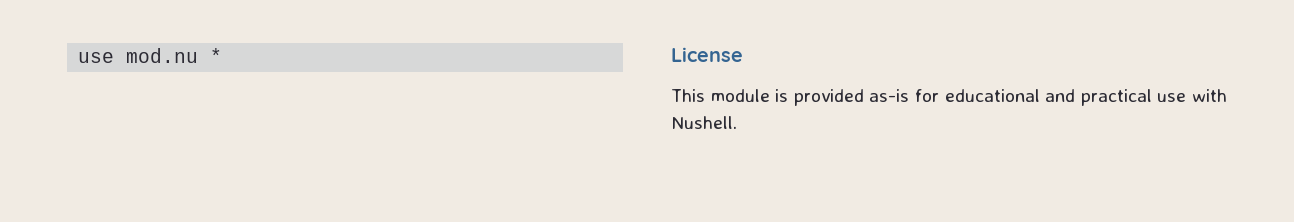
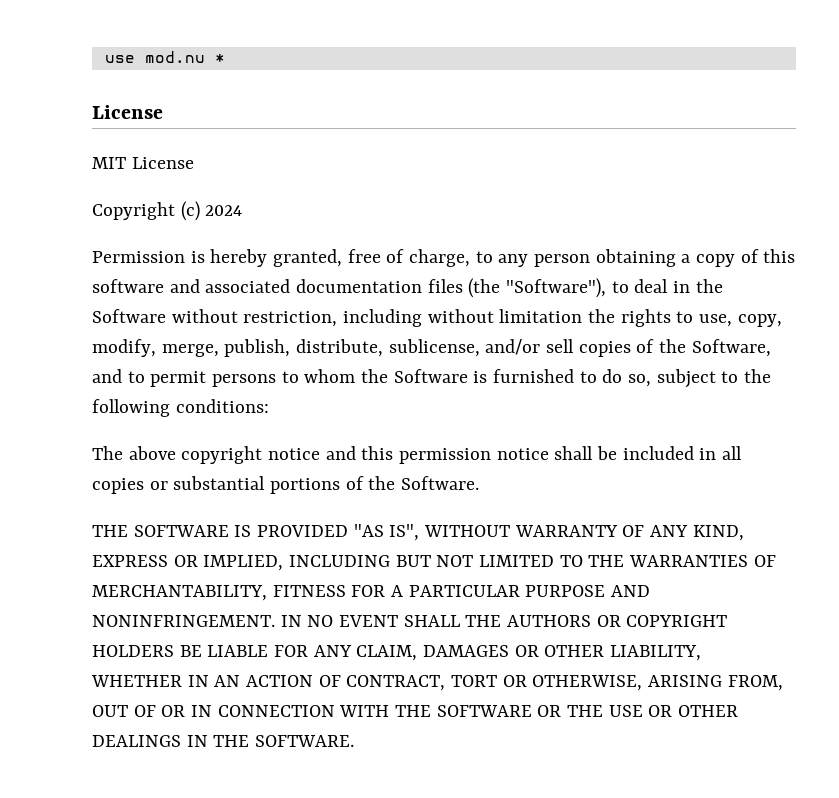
- This module is provided as-is for educational and practical use with Nushell.
+ MIT License
+ Copyright (c) 2024
+ Permission is hereby granted, free of charge, to any person obtaining a copy of this software and associated documentation files (the "Software"), to deal in the Software without restriction, including without limitation the rights to use, copy, modify, merge, publish, distribute, sublicense, and/or sell copies of the Software, and to permit persons to whom the Software is furnished to do so, subject to the following conditions:
+ The above copyright notice and this permission notice shall be included in all copies or substantial portions of the Software.
+ THE SOFTWARE IS PROVIDED "AS IS", WITHOUT WARRANTY OF ANY KIND, EXPRESS OR IMPLIED, INCLUDING BUT NOT LIMITED TO THE WARRANTIES OF MERCHANTABILITY, FITNESS FOR A PARTICULAR PURPOSE AND NONINFRINGEMENT. IN NO EVENT SHALL THE AUTHORS OR COPYRIGHT HOLDERS BE LIABLE FOR ANY CLAIM, DAMAGES OR OTHER LIABILITY, WHETHER IN AN ACTION OF CONTRACT, TORT OR OTHERWISE, ARISING FROM, OUT OF OR IN CONNECTION WITH THE SOFTWARE OR THE USE OR OTHER DEALINGS IN THE SOFTWARE.

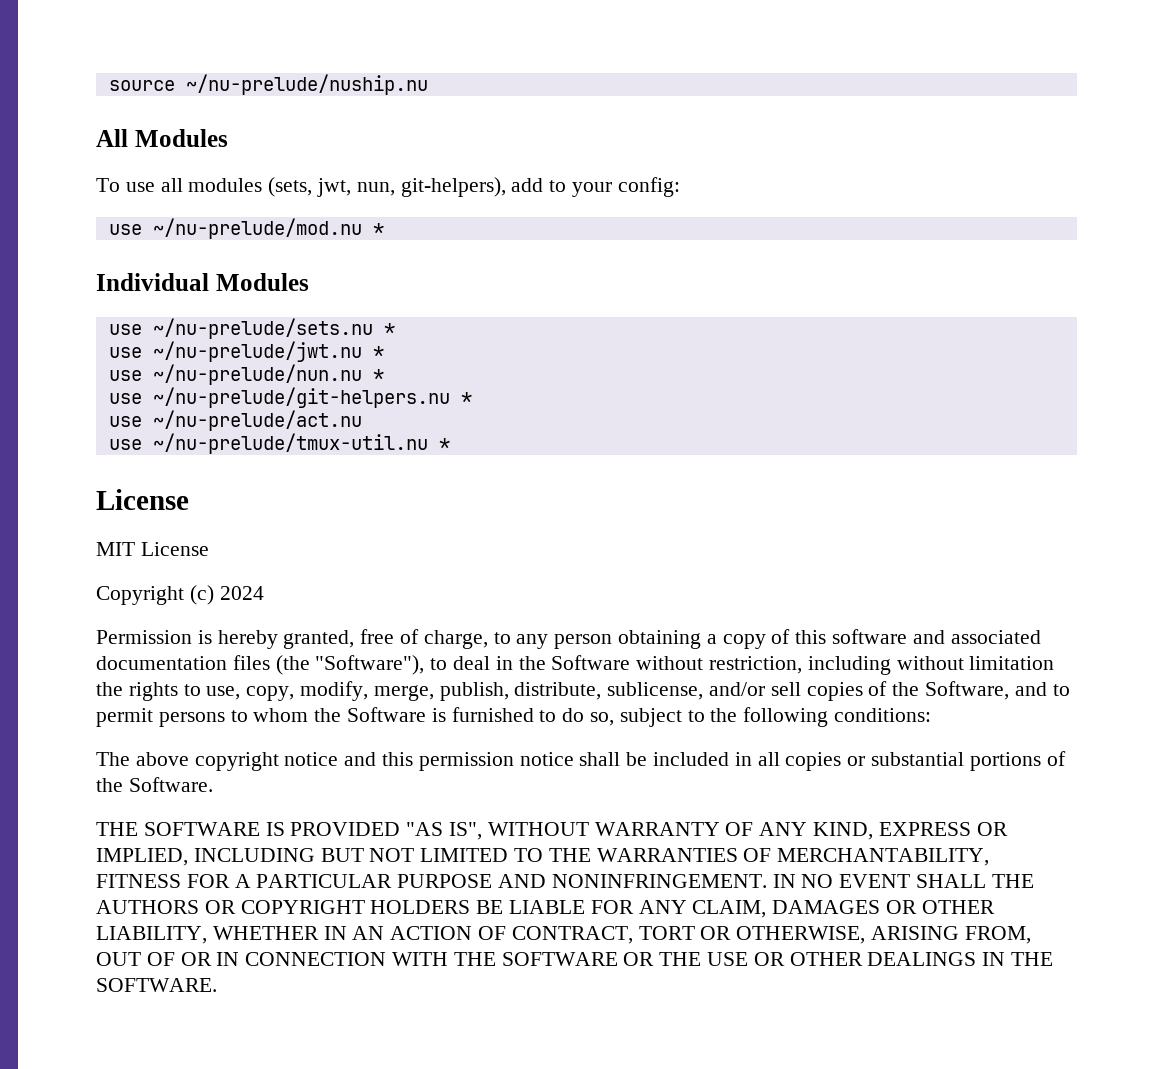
- use mod.nu *
+ source ~/nu-prelude/nuship.nu
+ All Modules
+ To use all modules (sets, jwt, nun, git-helpers), add to your config:
+ use ~/nu-prelude/mod.nu *
+ Individual Modules
+ use ~/nu-prelude/sets.nu *
+ use ~/nu-prelude/jwt.nu *
+ use ~/nu-prelude/nun.nu *
+ use ~/nu-prelude/git-helpers.nu *
+ use ~/nu-prelude/act.nu
+ use ~/nu-prelude/tmux-util.nu *

